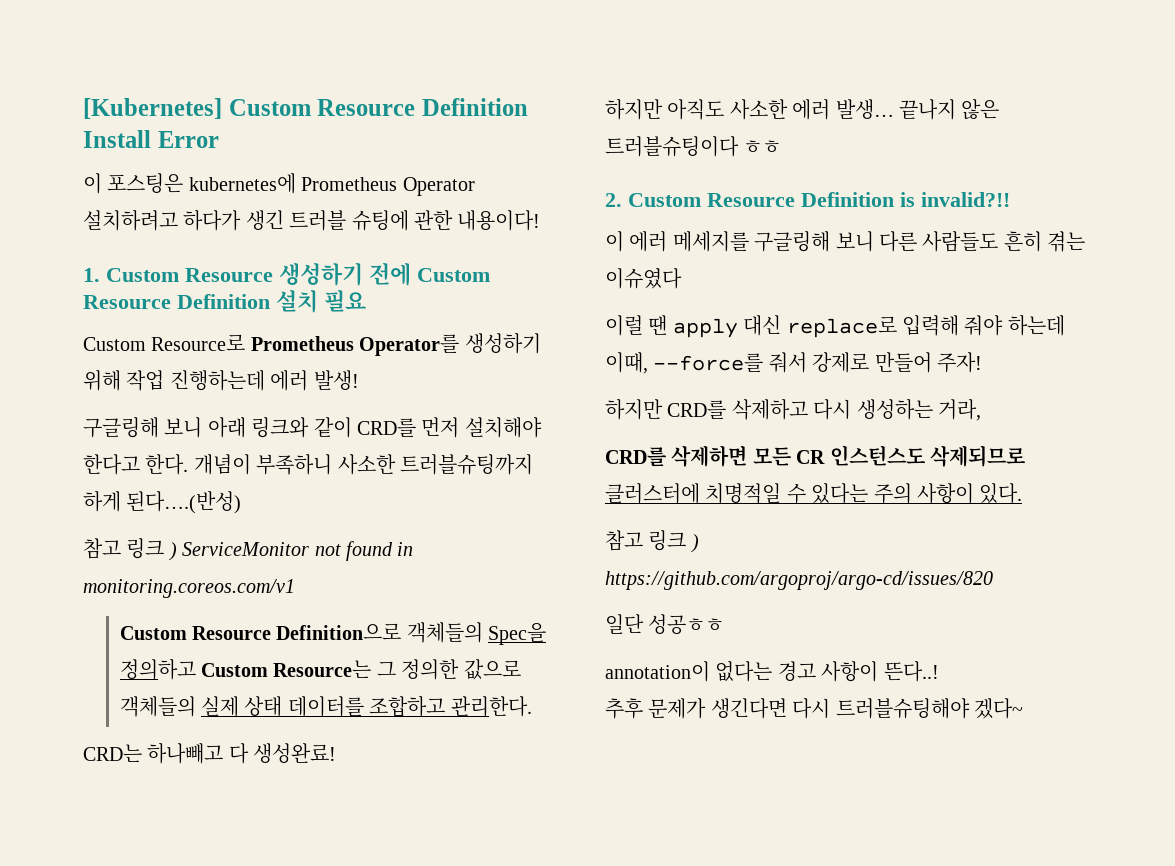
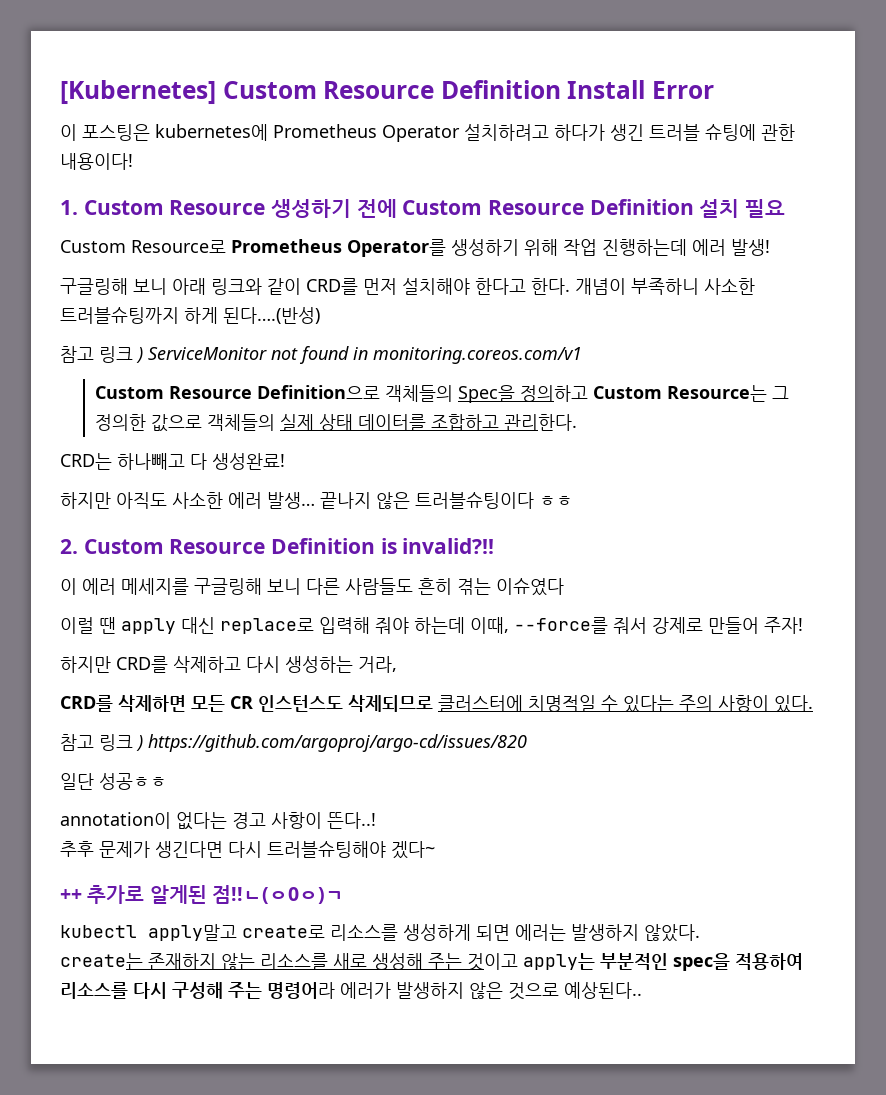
+ ++ 추가로 알게된 점!!ㄴ(ㅇ0ㅇ)ㄱ
+ kubectl apply말고 create로 리소스를 생성하게 되면 에러는 발생하지 않았다.
+ create는 존재하지 않는 리소스를 새로 생성해 주는 것이고 apply는 부분적인 spec을 적용하여 리소스를 다시 구성해 주는 명령어라 에러가 발생하지 않은 것으로 예상된다..

